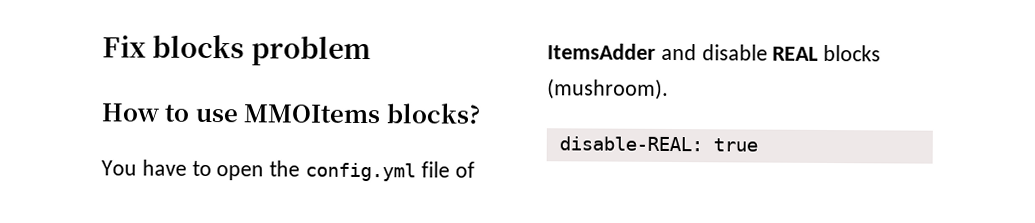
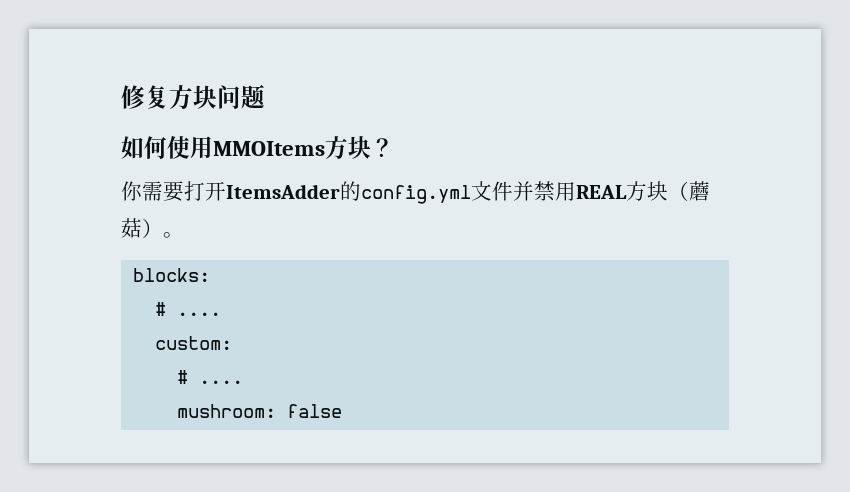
- Fix blocks problem
- How to use MMOItems blocks?
- You have to open the config.yml file of ItemsAdder and disable REAL blocks (mushroom).
- disable-REAL: true
+ 修复方块问题
+ 如何使用MMOItems方块？
+ 你需要打开ItemsAdder的config.yml文件并禁用REAL方块（蘑菇）。
+ blocks:
+ # ....
+ custom:
+ # ....
+ mushroom: false

